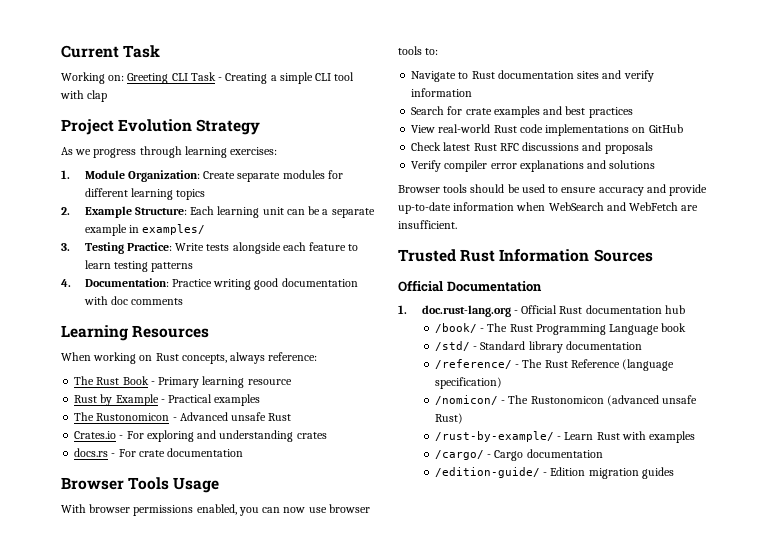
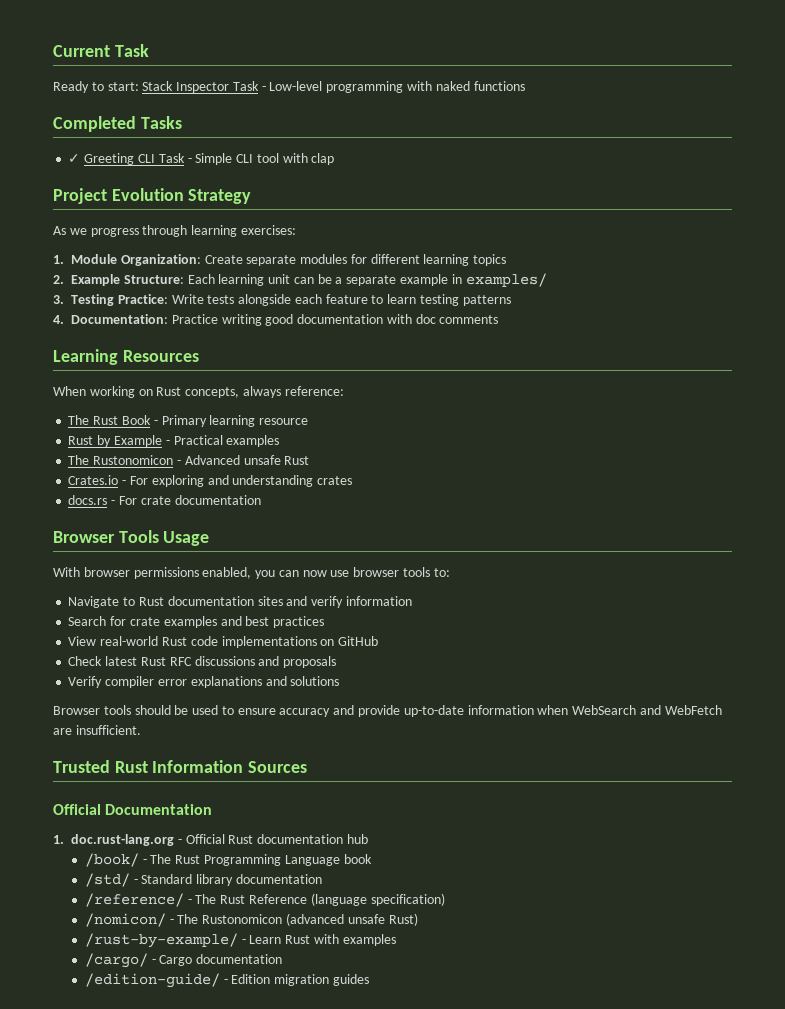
- Working on: Greeting CLI Task - Creating a simple CLI tool with clap
+ Ready to start: Stack Inspector Task - Low-level programming with naked functions
+ Completed Tasks
+ ✓ Greeting CLI Task - Simple CLI tool with clap

